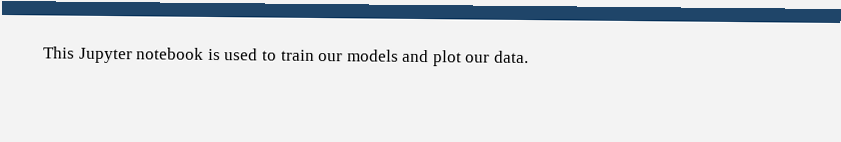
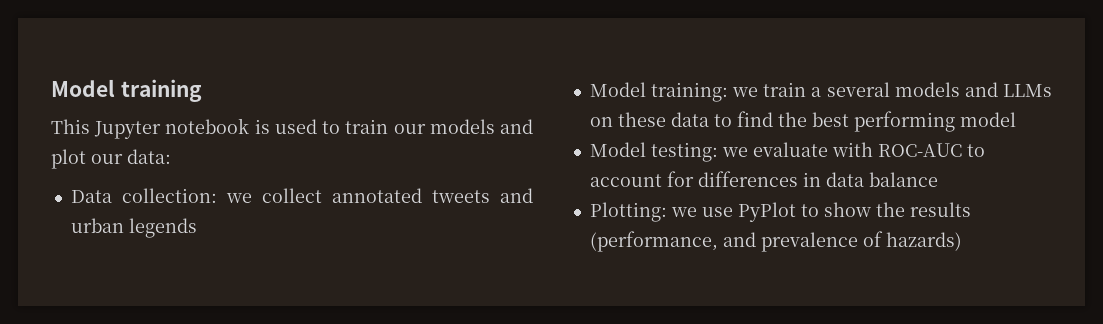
+ Model training
- This Jupyter notebook is used to train our models and plot our data.
+ This Jupyter notebook is used to train our models and plot our data:
+ Data collection: we collect annotated tweets and urban legends
+ Model training: we train a several models and LLMs on these data to find the best performing model
+ Model testing: we evaluate with ROC-AUC to account for differences in data balance
+ Plotting: we use PyPlot to show the results (performance, and prevalence of hazards)

